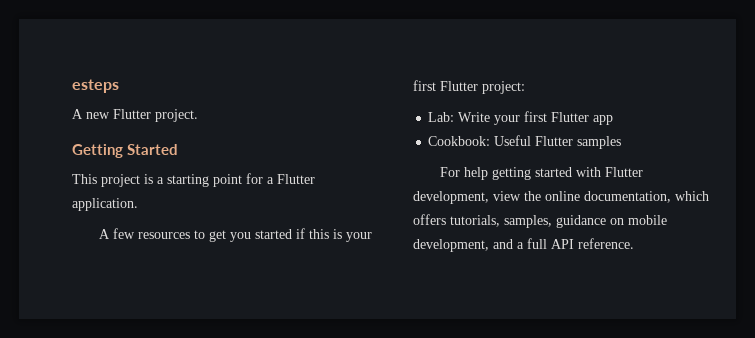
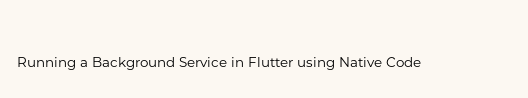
- esteps
- A new Flutter project.
- Getting Started
- This project is a starting point for a Flutter application.
- A few resources to get you started if this is your first Flutter project:
- Lab: Write your first Flutter app
- Cookbook: Useful Flutter samples
- For help getting started with Flutter development, view the online documentation, which offers tutorials, samples, guidance on mobile development, and a full API reference.
+ Running a Background Service in Flutter using Native Code

